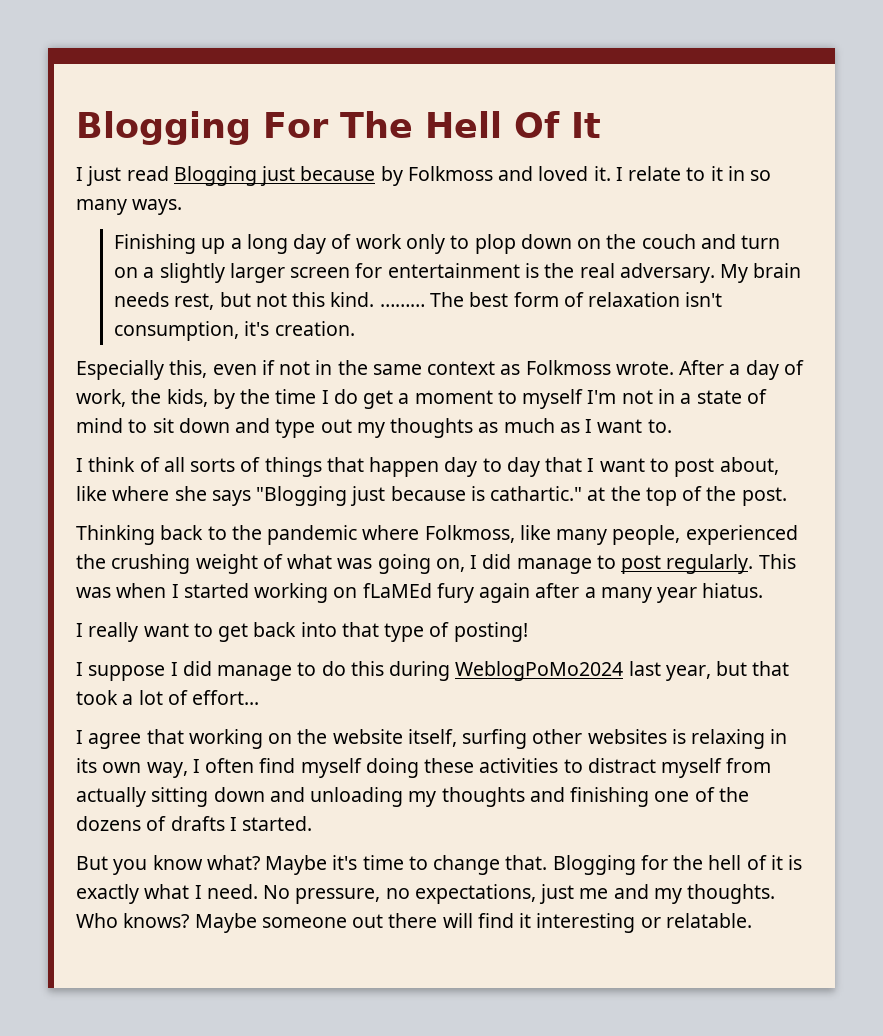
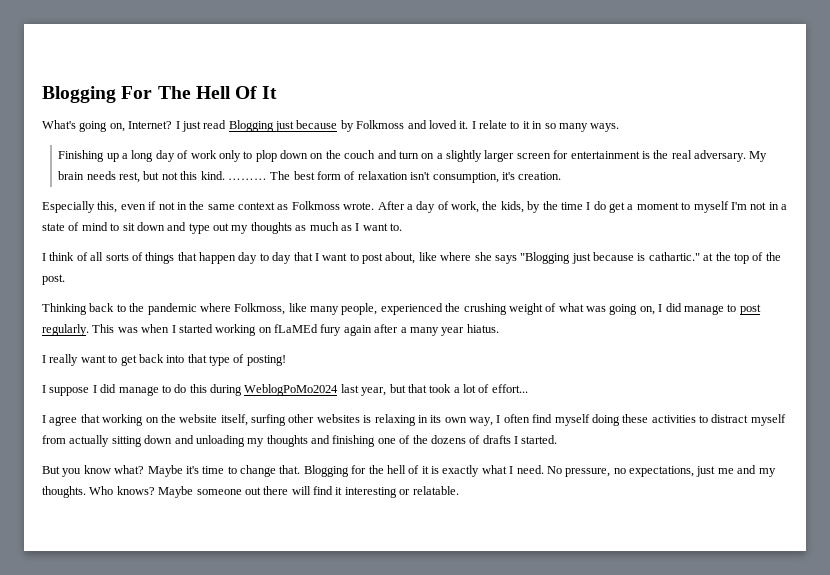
+ What's going on, Internet?

